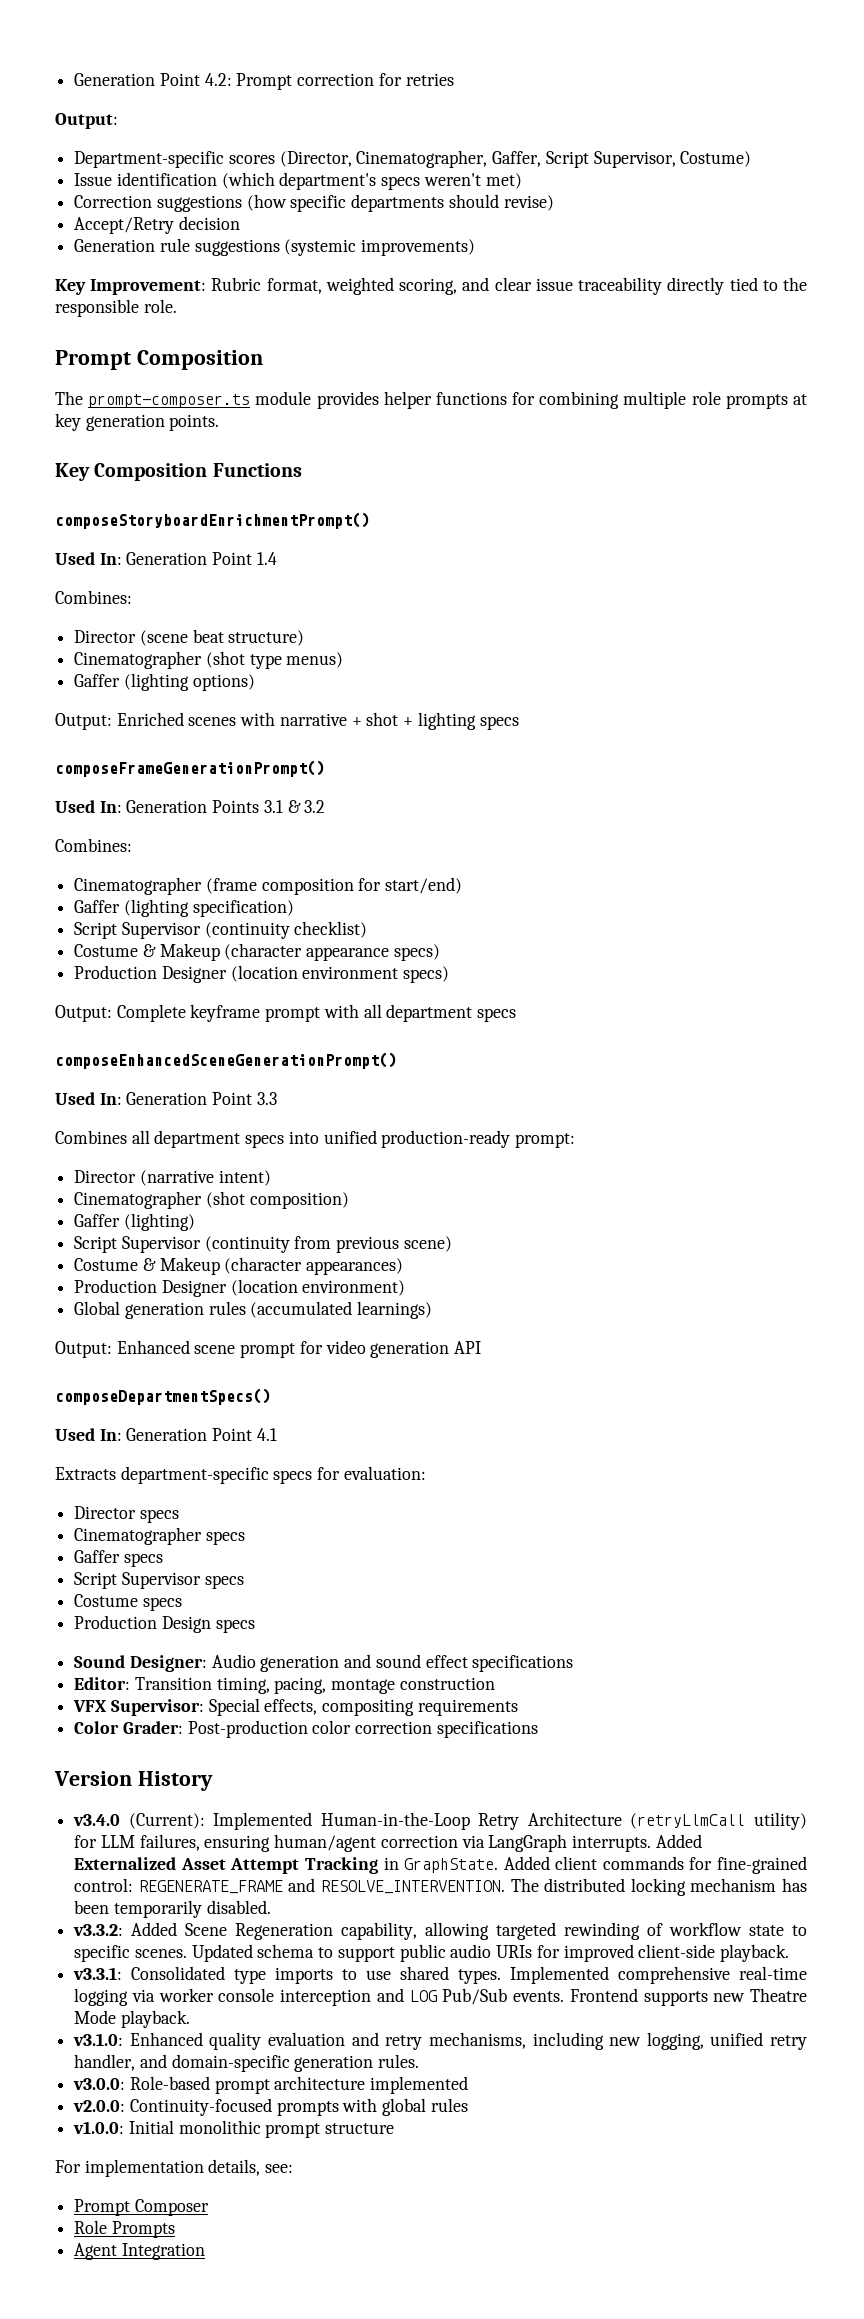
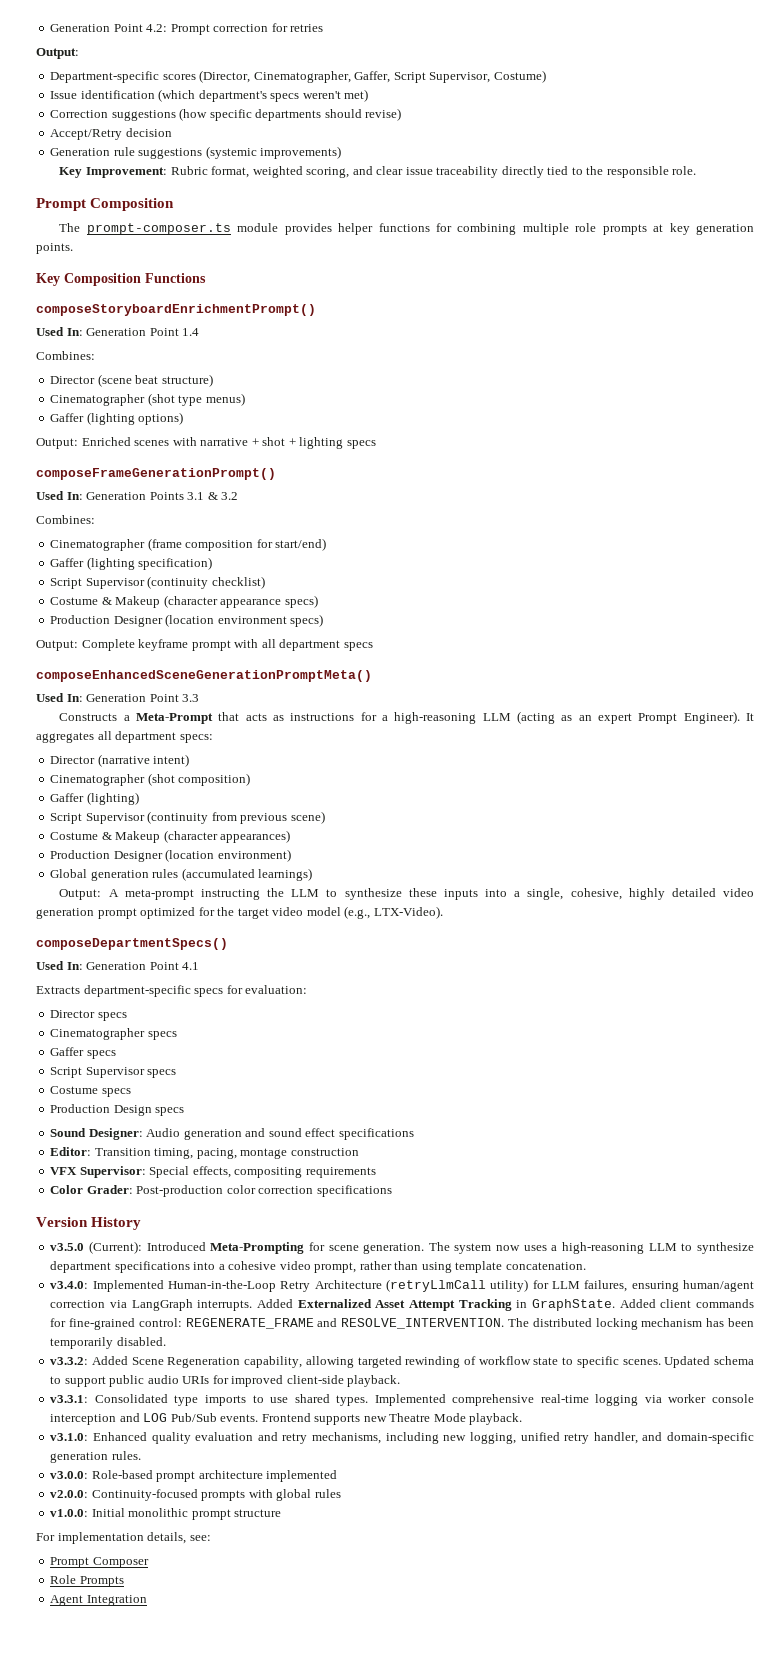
- composeEnhancedSceneGenerationPrompt()
+ composeEnhancedSceneGenerationPromptMeta()
- Combines all department specs into unified production-ready prompt:
+ Constructs a Meta-Prompt that acts as instructions for a high-reasoning LLM (acting as an expert Prompt Engineer). It aggregates all department specs:
- Output: Enhanced scene prompt for video generation API
+ Output: A meta-prompt instructing the LLM to synthesize these inputs into a single, cohesive, highly detailed video generation prompt optimized for the target video model (e.g., LTX-Video).
- v3.4.0 (Current): Implemented Human-in-the-Loop Retry Architecture (retryLlmCall utility) for LLM failures, ensuring human/agent correction via LangGraph interrupts.
+ v3.5.0 (Current): Introduced Meta-Prompting for scene generation. The system now uses a high-reasoning LLM to synthesize department specifications into a cohesive video prompt, rather than using template concatenation.
+ v3.4.0: Implemented Human-in-the-Loop Retry Architecture (retryLlmCall utility) for LLM failures, ensuring human/agent correction via LangGraph interrupts.

